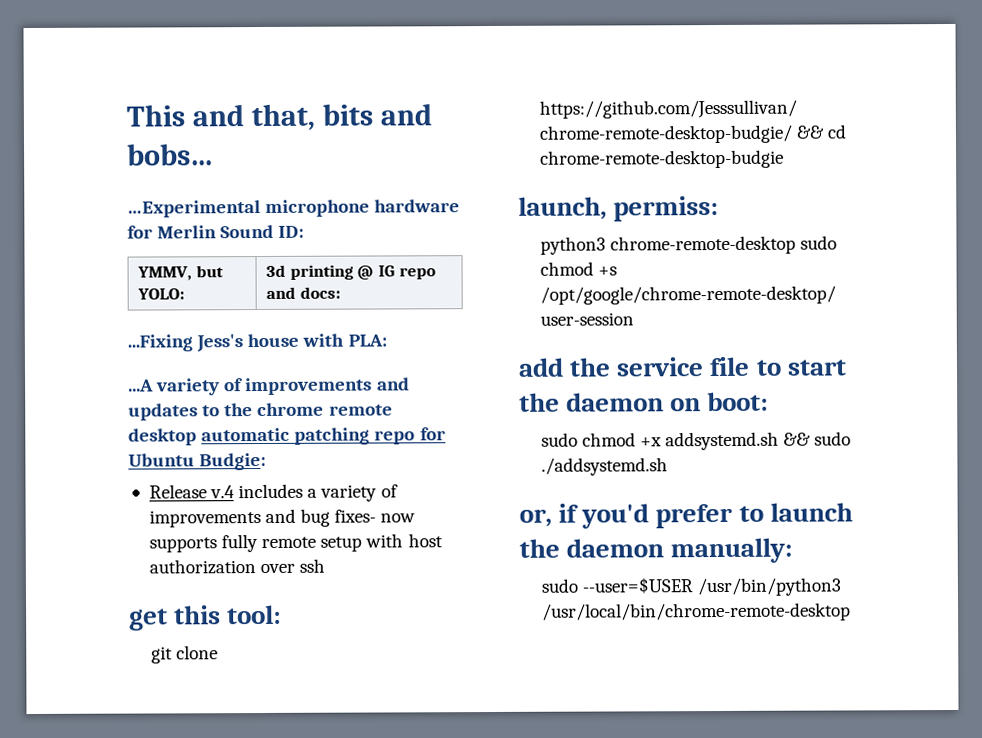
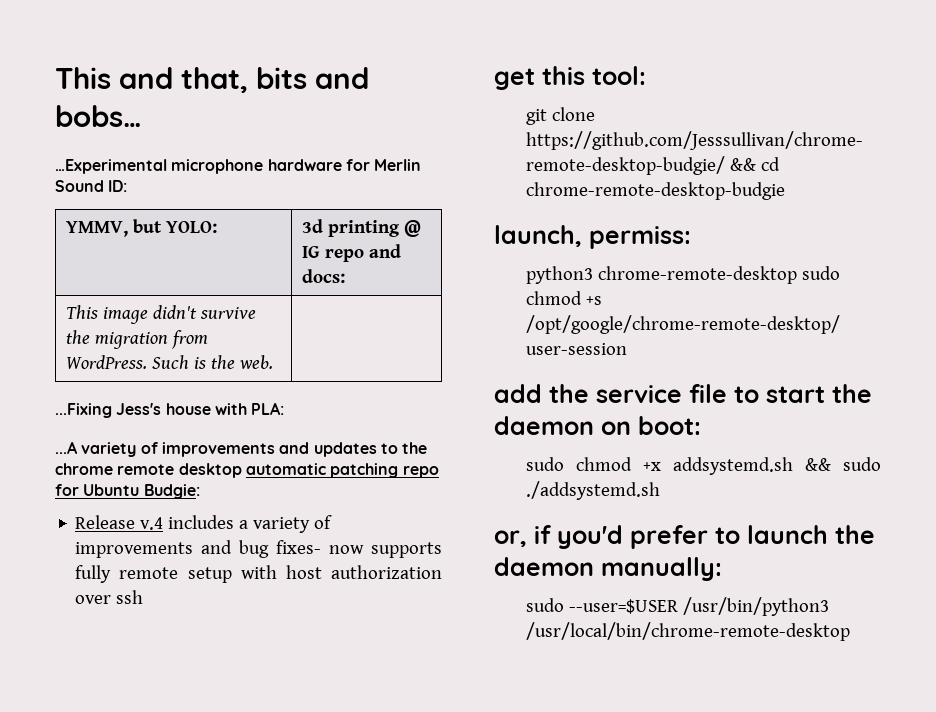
+ This image didn't survive the migration from WordPress. Such is the web. |

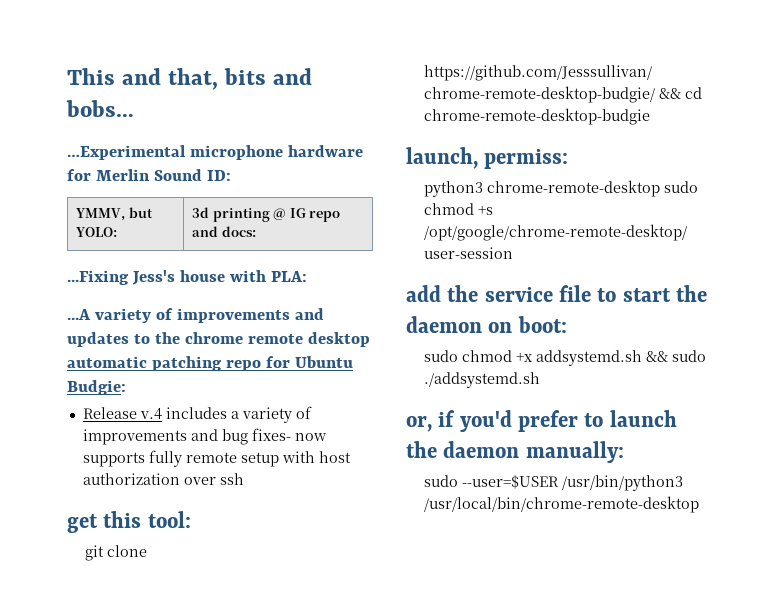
- This image didn't survive the migration from WordPress. Such is the web. |

